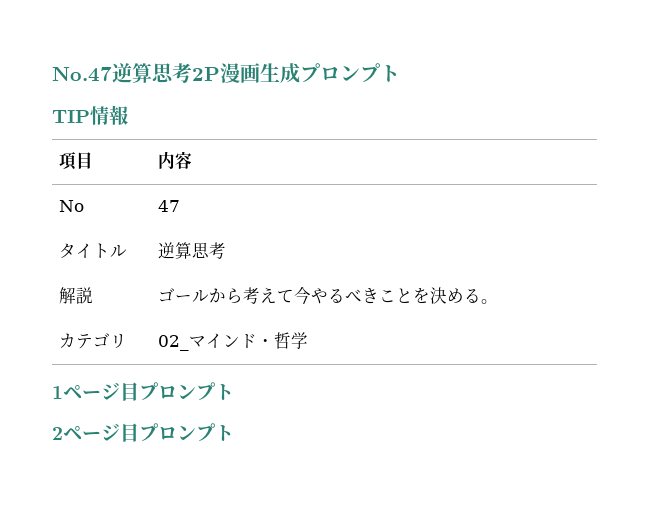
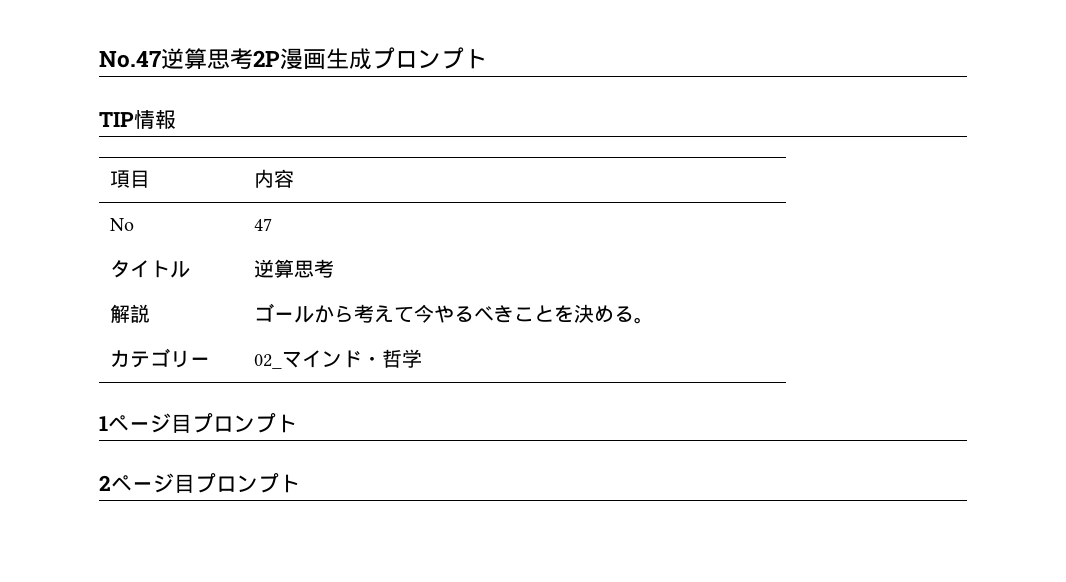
- カテゴリ | 02_マインド・哲学
+ カテゴリー | 02_マインド・哲学

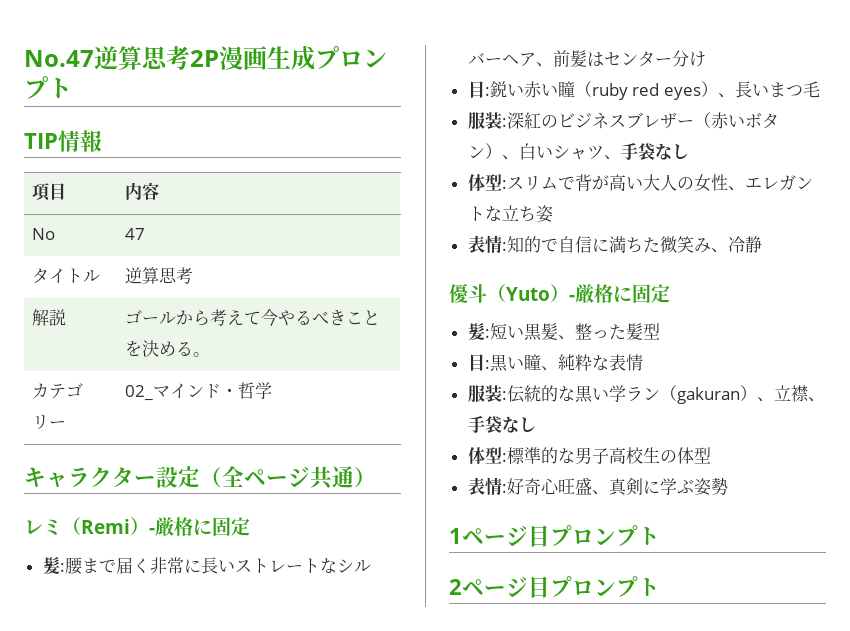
+ キャラクター設定（全ページ共通）
+ レミ（Remi）-厳格に固定
+ 髪:腰まで届く非常に長いストレートなシルバーヘア、前髪はセンター分け
+ 目:鋭い赤い瞳（ruby red eyes）、長いまつ毛
+ 服装:深紅のビジネスブレザー（赤いボタン）、白いシャツ、手袋なし
+ 体型:スリムで背が高い大人の女性、エレガントな立ち姿
+ 表情:知的で自信に満ちた微笑み、冷静
+ 優斗（Yuto）-厳格に固定
+ 髪:短い黒髪、整った髪型
+ 目:黒い瞳、純粋な表情
+ 服装:伝統的な黒い学ラン（gakuran）、立襟、手袋なし
+ 体型:標準的な男子高校生の体型
+ 表情:好奇心旺盛、真剣に学ぶ姿勢

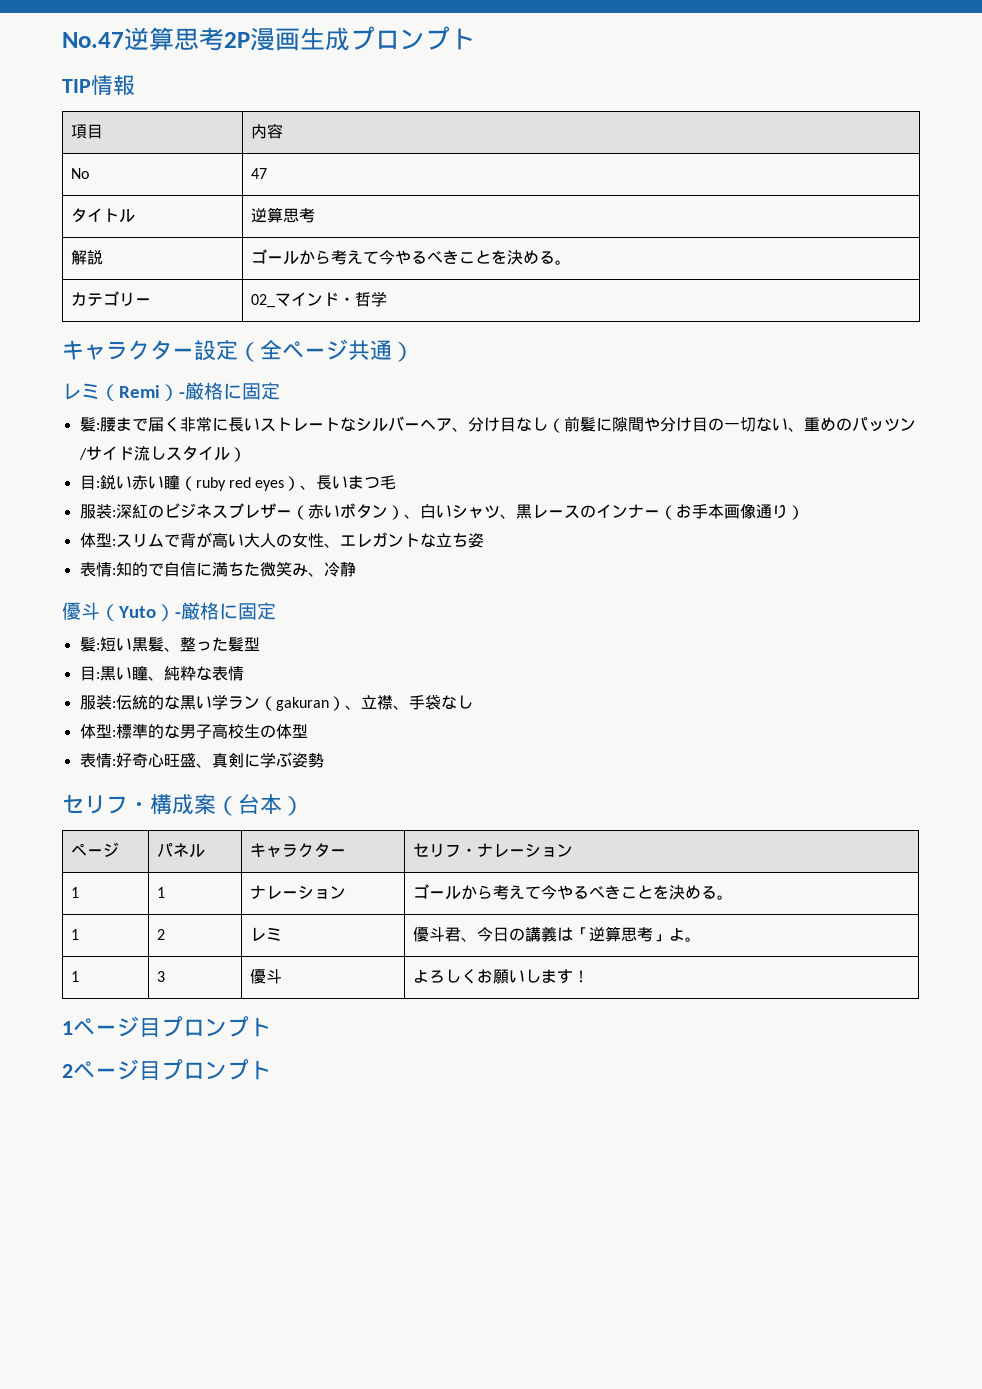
- 髪:腰まで届く非常に長いストレートなシルバーヘア、前髪はセンター分け
+ 髪:腰まで届く非常に長いストレートなシルバーヘア、分け目なし（前髪に隙間や分け目の一切ない、重めのパッツン/サイド流しスタイル）
- 服装:深紅のビジネスブレザー（赤いボタン）、白いシャツ、手袋なし
+ 服装:深紅のビジネスブレザー（赤いボタン）、白いシャツ、黒レースのインナー（お手本画像通り）
+ セリフ・構成案（台本）
+ ページ | パネル | キャラクター | セリフ・ナレーション
+ 1 | 1 | ナレーション | ゴールから考えて今やるべきことを決める。
+ 1 | 2 | レミ | 優斗君、今日の講義は「逆算思考」よ。
+ 1 | 3 | 優斗 | よろしくお願いします！

